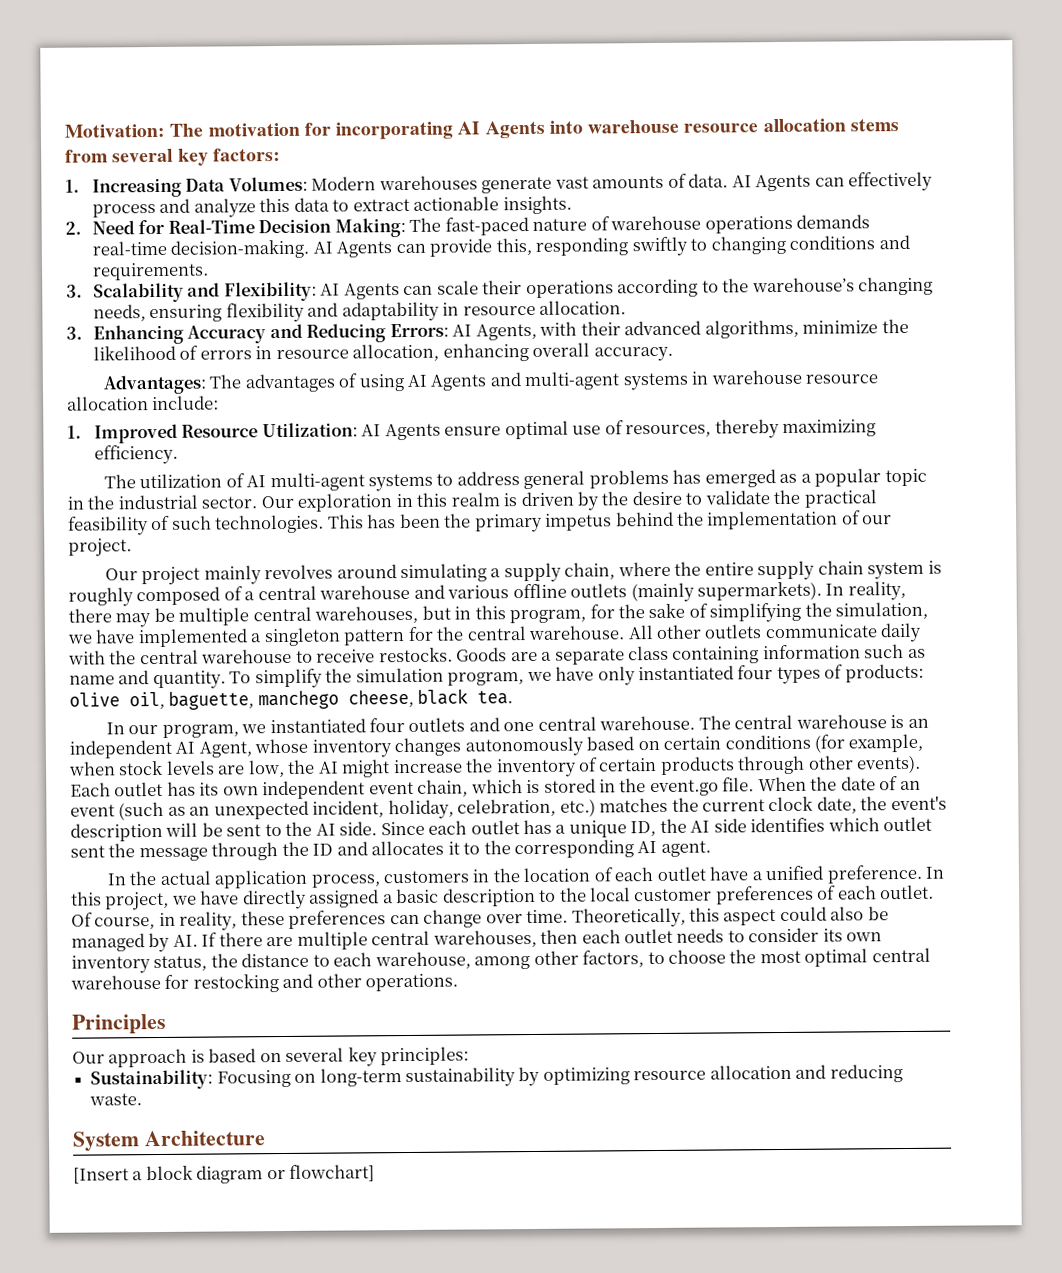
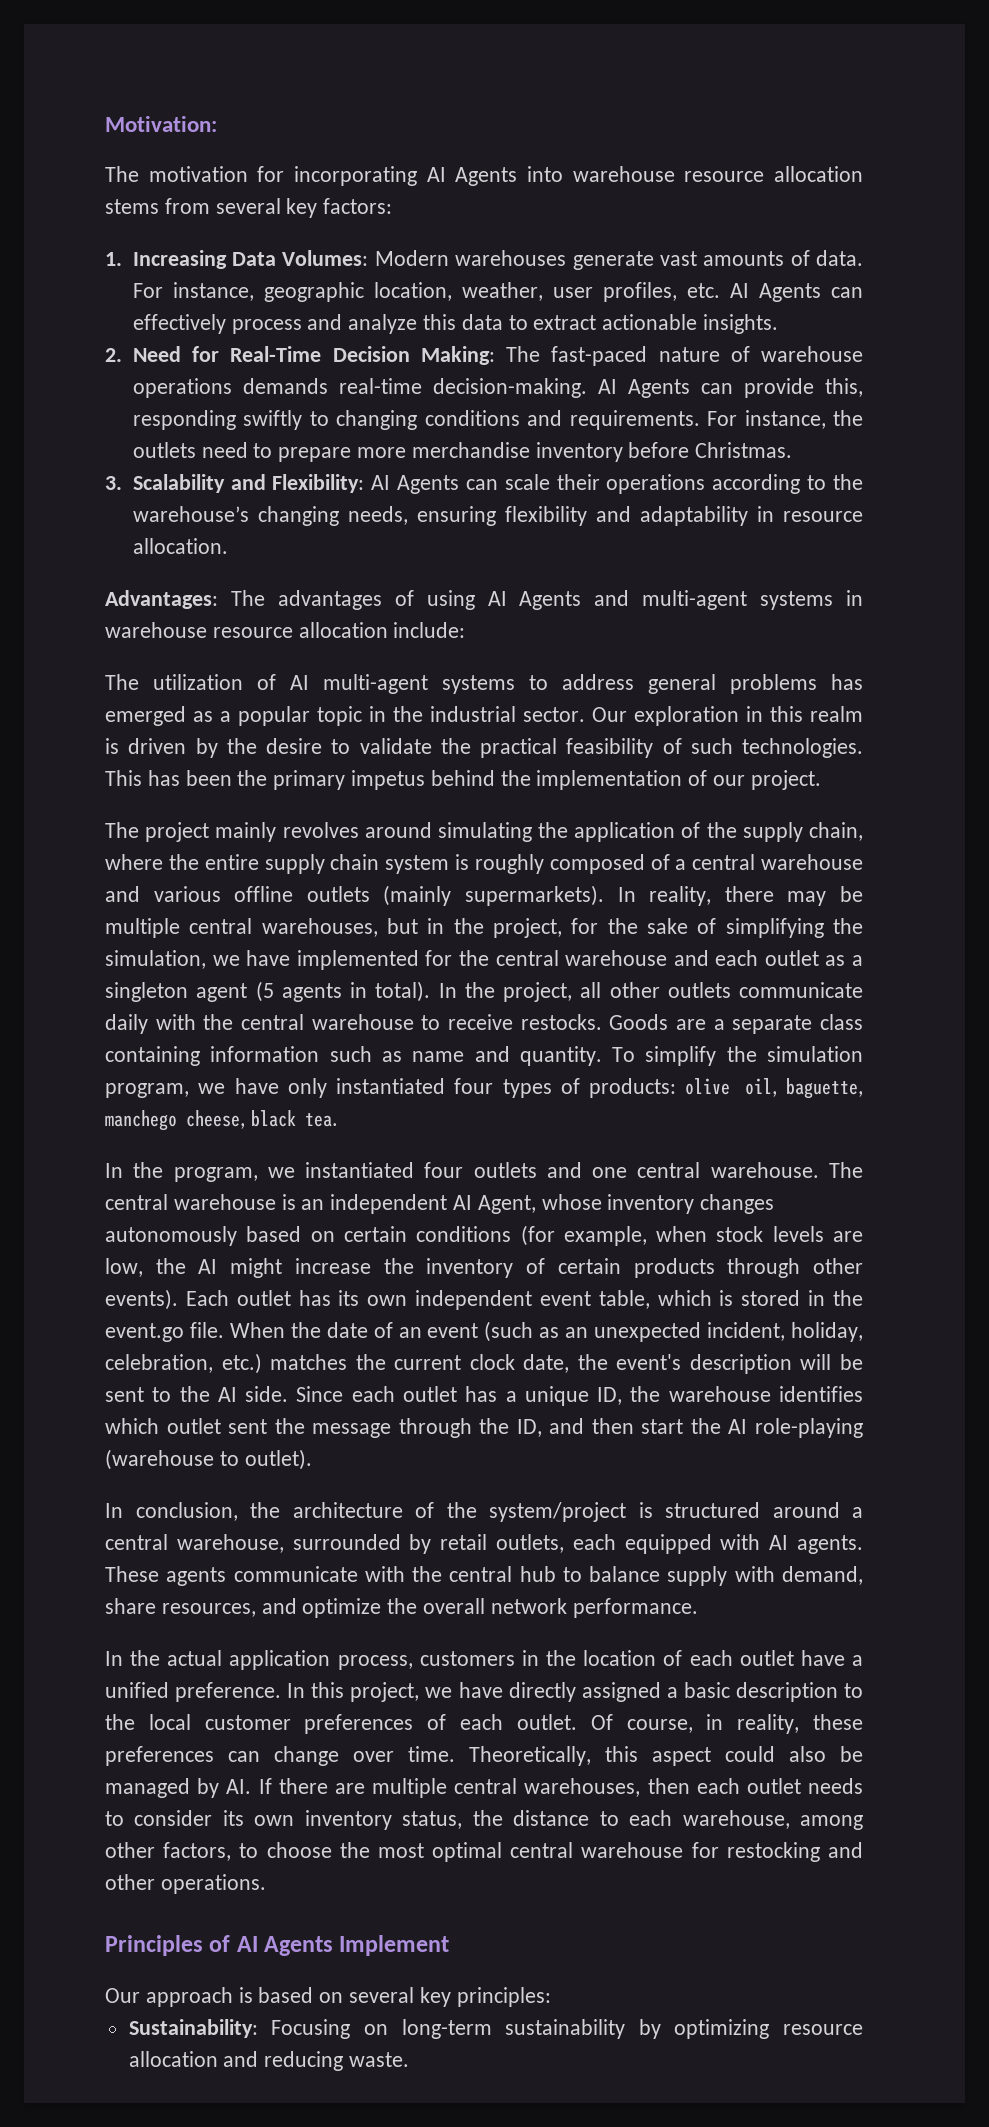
- Motivation: The motivation for incorporating AI Agents into warehouse resource allocation stems from several key factors:
+ Motivation:
+ The motivation for incorporating AI Agents into warehouse resource allocation stems from several key factors:
- AI Agents can effectively process and analyze this data to extract actionable insights.
+ For instance, geographic location, weather, user profiles, etc. AI Agents can effectively process and analyze this data to extract actionable insights.
+ For instance, the outlets need to prepare more merchandise inventory before Christmas.
- 3. Enhancing Accuracy and Reducing Errors: AI Agents, with their advanced algorithms, minimize the likelihood of errors in resource allocation, enhancing overall accuracy.
- 1. Improved Resource Utilization: AI Agents ensure optimal use of resources, thereby maximizing efficiency.
- Our project mainly revolves around simulating a supply chain, where the entire supply chain system is roughly composed of a central warehouse and various offline outlets (mainly supermarkets).
+ The project mainly revolves around simulating the application of the supply chain, where the entire supply chain system is roughly composed of a central warehouse and various offline outlets (mainly supermarkets).
- In reality, there may be multiple central warehouses, but in this program, for the sake of simplifying the simulation, we have implemented a singleton pattern for the central warehouse. All other outlets communicate daily with the central warehouse to receive restocks.
+ In reality, there may be multiple central warehouses, but in the project, for the sake of simplifying the simulation, we have implemented for the central warehouse and each outlet as a singleton agent (5 agents in total). In the project, all other outlets communicate daily with the central warehouse to receive restocks.
- In our program, we instantiated four outlets and one central warehouse.
+ In the program, we instantiated four outlets and one central warehouse.
- Each outlet has its own independent event chain, which is stored in the event.go file.
+ Each outlet has its own independent event table, which is stored in the event.go file.
- Since each outlet has a unique ID, the AI side identifies which outlet sent the message through the ID and allocates it to the corresponding AI agent.
+ Since each outlet has a unique ID, the warehouse identifies which outlet sent the message through the ID, and then start the AI role-playing (warehouse to outlet).
+ In conclusion, the architecture of the system/project is structured around a central warehouse, surrounded by retail outlets, each equipped with AI agents. These agents communicate with the central hub to balance supply with demand, share resources, and optimize the overall network performance.
- Principles
+ Principles of AI Agents Implement
- System Architecture
- [Insert a block diagram or flowchart]

